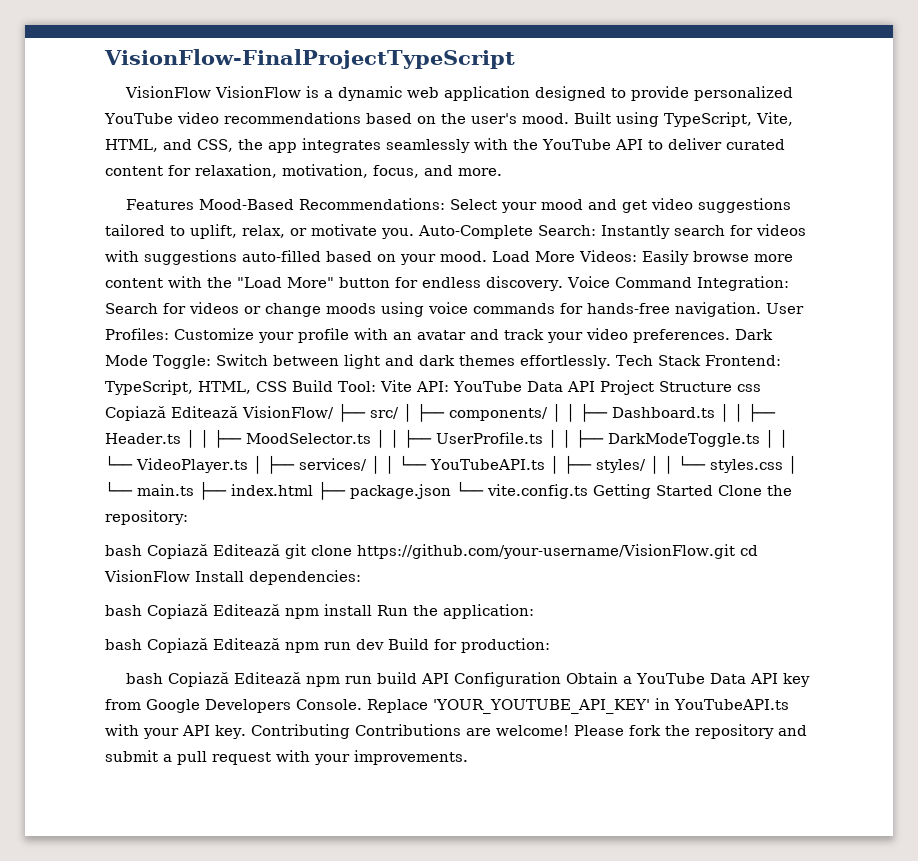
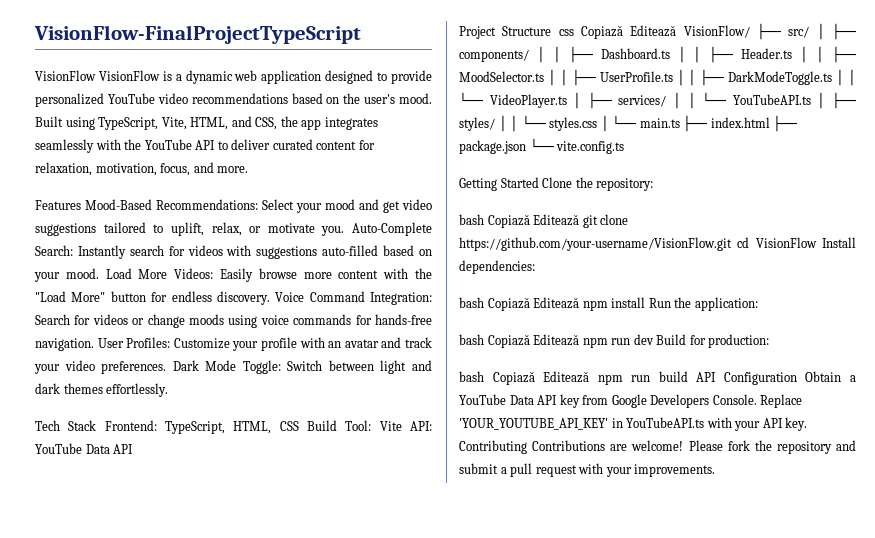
- Switch between light and dark themes effortlessly. Tech Stack Frontend:
+ Switch between light and dark themes effortlessly.
+ Tech Stack Frontend:
- Vite API: YouTube Data API Project Structure css Copiază Editează VisionFlow/ ├── src/ │ ├── components/ │ │ ├── Dashboard.ts │ │ ├── Header.ts │ │ ├── MoodSelector.ts │ │ ├── UserProfile.ts │ │ ├── DarkModeToggle.ts │ │ └── VideoPlayer.ts │ ├── services/ │ │ └── YouTubeAPI.ts │ ├── styles/ │ │ └── styles.css │ └── main.ts ├── index.html ├── package.json └── vite.config.ts Getting Started Clone the repository:
+ Vite API: YouTube Data API
+ Project Structure css Copiază Editează VisionFlow/ ├── src/ │ ├── components/ │ │ ├── Dashboard.ts │ │ ├── Header.ts │ │ ├── MoodSelector.ts │ │ ├── UserProfile.ts │ │ ├── DarkModeToggle.ts │ │ └── VideoPlayer.ts │ ├── services/ │ │ └── YouTubeAPI.ts │ ├── styles/ │ │ └── styles.css │ └── main.ts ├── index.html ├── package.json └── vite.config.ts
+ Getting Started Clone the repository:

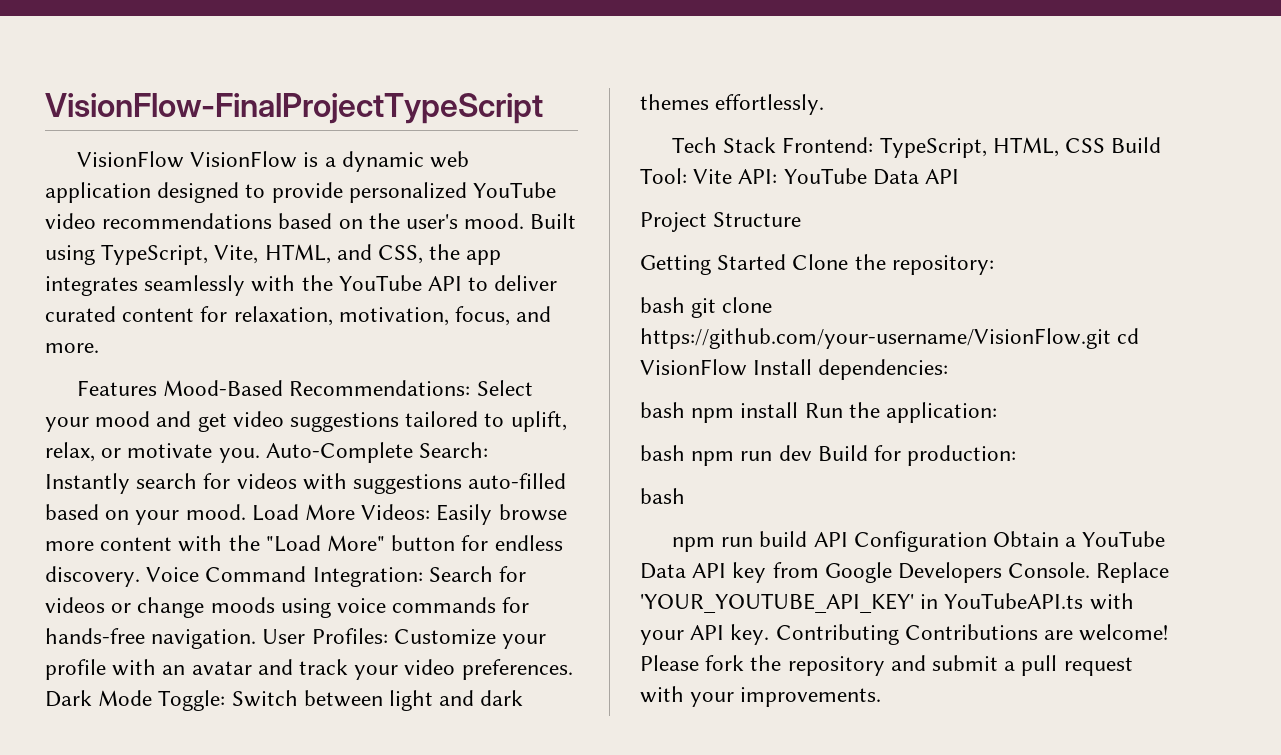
- Project Structure css Copiază Editează VisionFlow/ ├── src/ │ ├── components/ │ │ ├── Dashboard.ts │ │ ├── Header.ts │ │ ├── MoodSelector.ts │ │ ├── UserProfile.ts │ │ ├── DarkModeToggle.ts │ │ └── VideoPlayer.ts │ ├── services/ │ │ └── YouTubeAPI.ts │ ├── styles/ │ │ └── styles.css │ └── main.ts ├── index.html ├── package.json └── vite.config.ts
+ Project Structure
- bash Copiază Editează git clone https://github.com/your-username/VisionFlow.git cd VisionFlow Install dependencies:
+ bash git clone https://github.com/your-username/VisionFlow.git cd VisionFlow Install dependencies:
- bash Copiază Editează npm install Run the application:
+ bash npm install Run the application:
- bash Copiază Editează npm run dev Build for production:
- bash Copiază Editează npm run build API Configuration Obtain a YouTube Data API key from Google Developers Console.
+ bash npm run dev Build for production:
+ bash
+ npm run build API Configuration Obtain a YouTube Data API key from Google Developers Console.

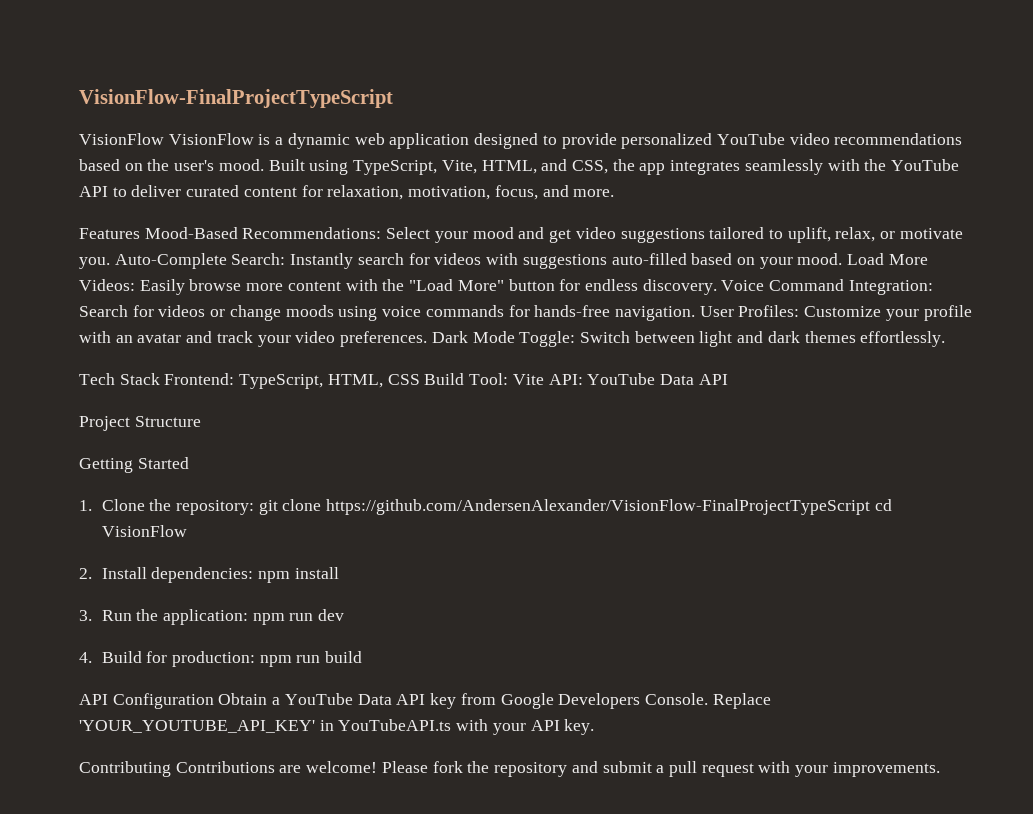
- Getting Started Clone the repository:
- bash git clone https://github.com/your-username/VisionFlow.git cd VisionFlow Install dependencies:
- bash npm install Run the application:
- bash npm run dev Build for production:
- bash
- npm run build API Configuration Obtain a YouTube Data API key from Google Developers Console.
+ Getting Started
+ 1. Clone the repository: git clone https://github.com/AndersenAlexander/VisionFlow-FinalProjectTypeScript cd VisionFlow
+ 2. Install dependencies: npm install
+ 3. Run the application: npm run dev
+ 4. Build for production: npm run build
+ API Configuration Obtain a YouTube Data API key from Google Developers Console.
- Replace 'YOUR_YOUTUBE_API_KEY' in YouTubeAPI.ts with your API key. Contributing Contributions are welcome!
+ Replace 'YOUR_YOUTUBE_API_KEY' in YouTubeAPI.ts with your API key.
+ Contributing Contributions are welcome!

